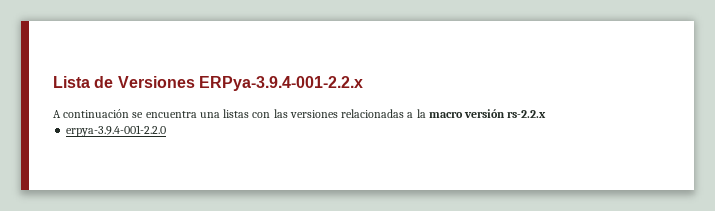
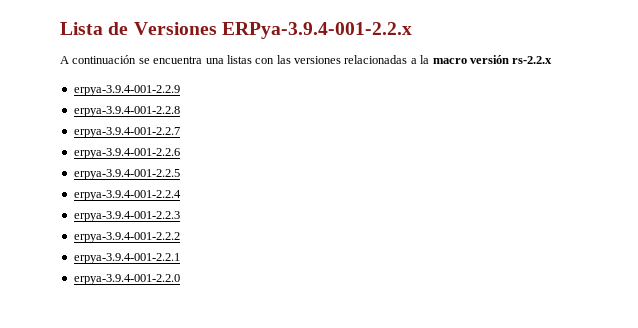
+ erpya-3.9.4-001-2.2.9
+ erpya-3.9.4-001-2.2.8
+ erpya-3.9.4-001-2.2.7
+ erpya-3.9.4-001-2.2.6
+ erpya-3.9.4-001-2.2.5
+ erpya-3.9.4-001-2.2.4
+ erpya-3.9.4-001-2.2.3
+ erpya-3.9.4-001-2.2.2
+ erpya-3.9.4-001-2.2.1

